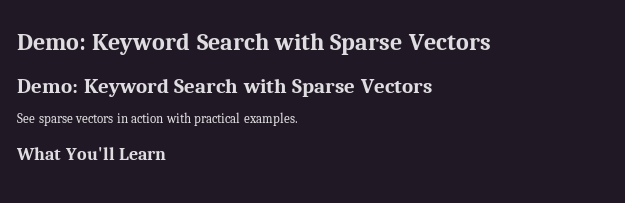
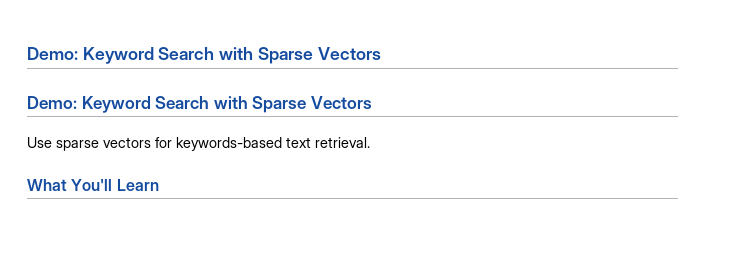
- See sparse vectors in action with practical examples.
+ Use sparse vectors for keywords-based text retrieval.

